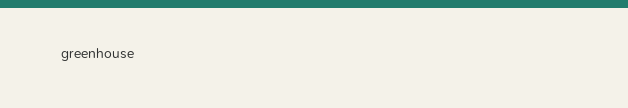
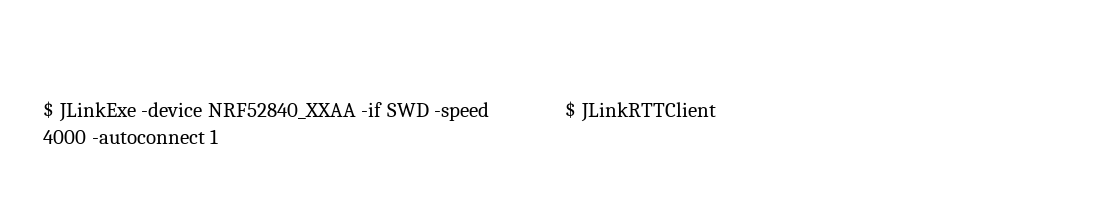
- greenhouse
+ $ JLinkExe -device NRF52840_XXAA -if SWD -speed 4000 -autoconnect 1
+ $ JLinkRTTClient

